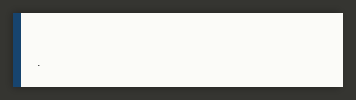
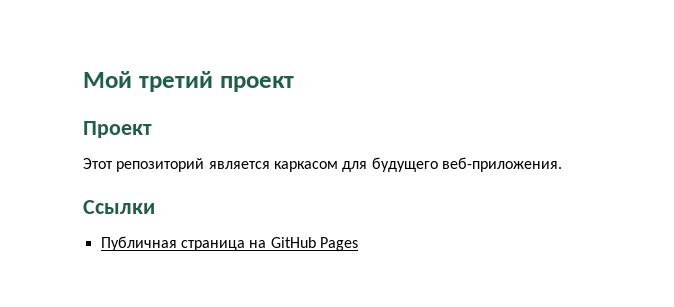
- .
+ Мой третий проект
+ Проект
+ Этот репозиторий является каркасом для будущего веб-приложения.
+ Ссылки
+ Публичная страница на GitHub Pages

